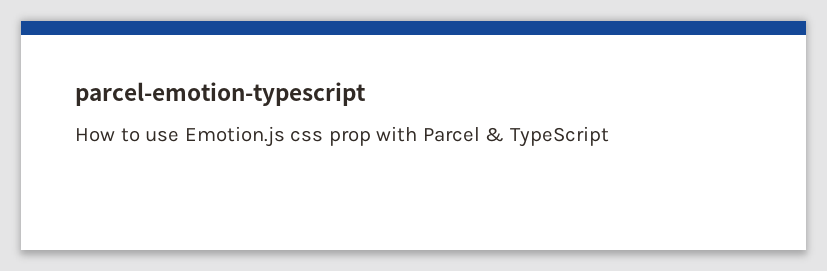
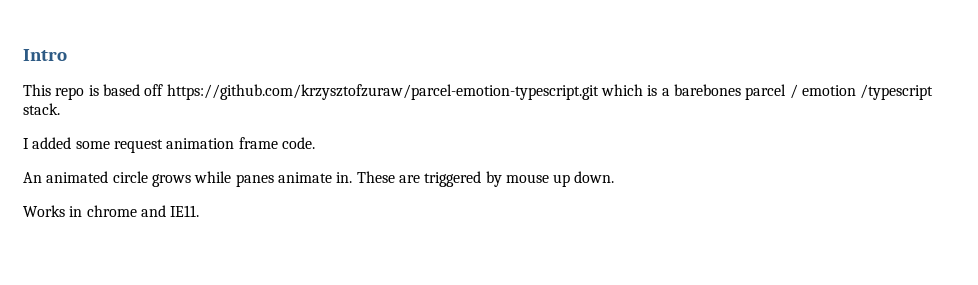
- parcel-emotion-typescript
- How to use Emotion.js css prop with Parcel & TypeScript
+ Intro
+ This repo is based off https://github.com/krzysztofzuraw/parcel-emotion-typescript.git which is a barebones parcel / emotion /typescript stack.
+ I added some request animation frame code.
+ An animated circle grows while panes animate in. These are triggered by mouse up down.
+ Works in chrome and IE11.

